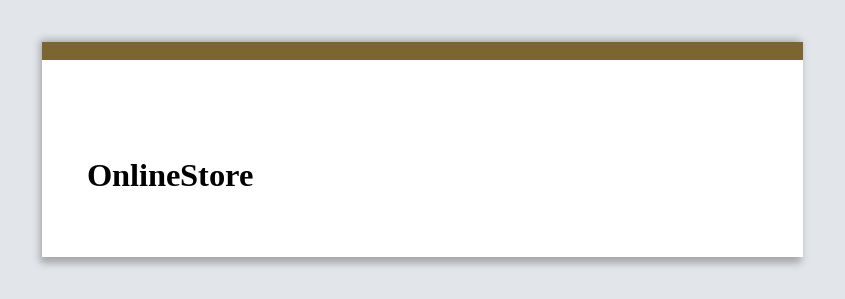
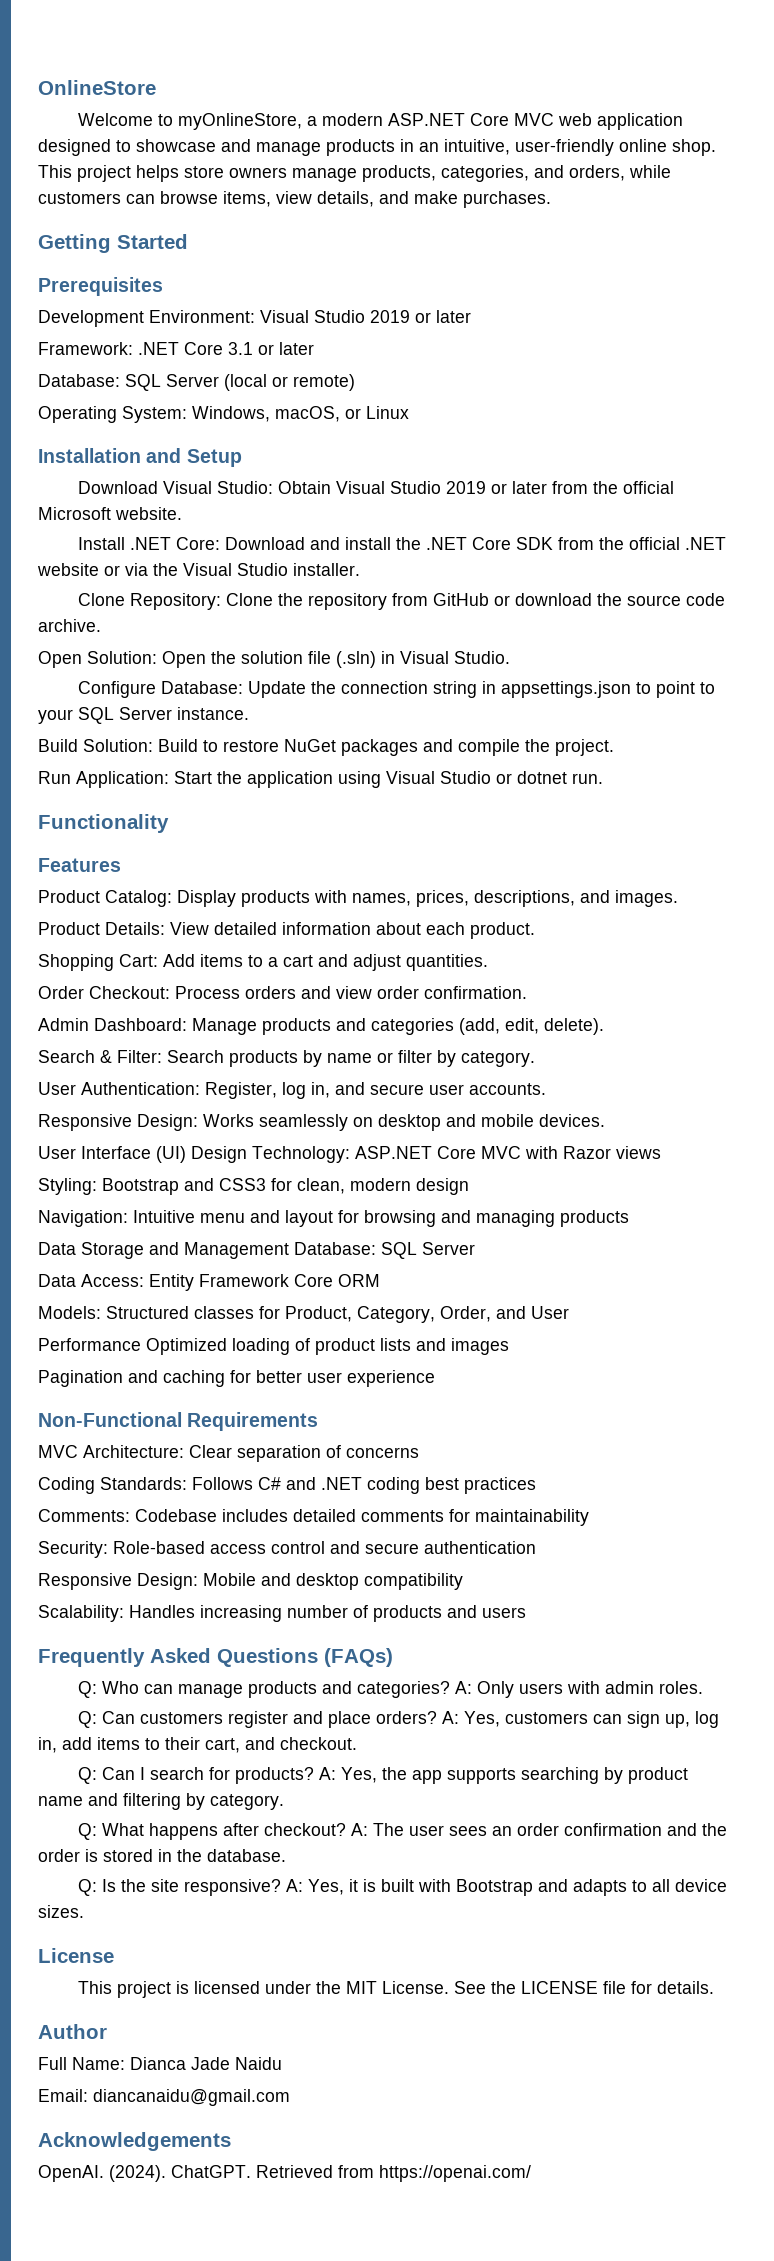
+ Welcome to myOnlineStore, a modern ASP.NET Core MVC web application designed to showcase and manage products in an intuitive, user-friendly online shop. This project helps store owners manage products, categories, and orders, while customers can browse items, view details, and make purchases.
+ Getting Started
+ Prerequisites
+ Development Environment: Visual Studio 2019 or later
+ Framework: .NET Core 3.1 or later
+ Database: SQL Server (local or remote)
+ Operating System: Windows, macOS, or Linux
+ Installation and Setup
+ Download Visual Studio: Obtain Visual Studio 2019 or later from the official Microsoft website.
+ Install .NET Core: Download and install the .NET Core SDK from the official .NET website or via the Visual Studio installer.
+ Clone Repository: Clone the repository from GitHub or download the source code archive.
+ Open Solution: Open the solution file (.sln) in Visual Studio.
+ Configure Database: Update the connection string in appsettings.json to point to your SQL Server instance.
+ Build Solution: Build to restore NuGet packages and compile the project.
+ Run Application: Start the application using Visual Studio or dotnet run.
+ Functionality
+ Features
+ Product Catalog: Display products with names, prices, descriptions, and images.
+ Product Details: View detailed information about each product.
+ Shopping Cart: Add items to a cart and adjust quantities.
+ Order Checkout: Process orders and view order confirmation.
+ Admin Dashboard: Manage products and categories (add, edit, delete).
+ Search & Filter: Search products by name or filter by category.
+ User Authentication: Register, log in, and secure user accounts.
+ Responsive Design: Works seamlessly on desktop and mobile devices.
+ User Interface (UI) Design Technology: ASP.NET Core MVC with Razor views
+ Styling: Bootstrap and CSS3 for clean, modern design
+ Navigation: Intuitive menu and layout for browsing and managing products
+ Data Storage and Management Database: SQL Server
+ Data Access: Entity Framework Core ORM
+ Models: Structured classes for Product, Category, Order, and User
+ Performance Optimized loading of product lists and images
+ Pagination and caching for better user experience
+ Non-Functional Requirements
+ MVC Architecture: Clear separation of concerns
+ Coding Standards: Follows C# and .NET coding best practices
+ Comments: Codebase includes detailed comments for maintainability
+ Security: Role-based access control and secure authentication
+ Responsive Design: Mobile and desktop compatibility
+ Scalability: Handles increasing number of products and users
+ Frequently Asked Questions (FAQs)
+ Q: Who can manage products and categories? A: Only users with admin roles.
+ Q: Can customers register and place orders? A: Yes, customers can sign up, log in, add items to their cart, and checkout.
+ Q: Can I search for products? A: Yes, the app supports searching by product name and filtering by category.
+ Q: What happens after checkout? A: The user sees an order confirmation and the order is stored in the database.
+ Q: Is the site responsive? A: Yes, it is built with Bootstrap and adapts to all device sizes.
+ License
+ This project is licensed under the MIT License. See the LICENSE file for details.
+ Author
+ Full Name: Dianca Jade Naidu
+ Email: diancanaidu@gmail.com
+ Acknowledgements
+ OpenAI. (2024). ChatGPT. Retrieved from https://openai.com/

